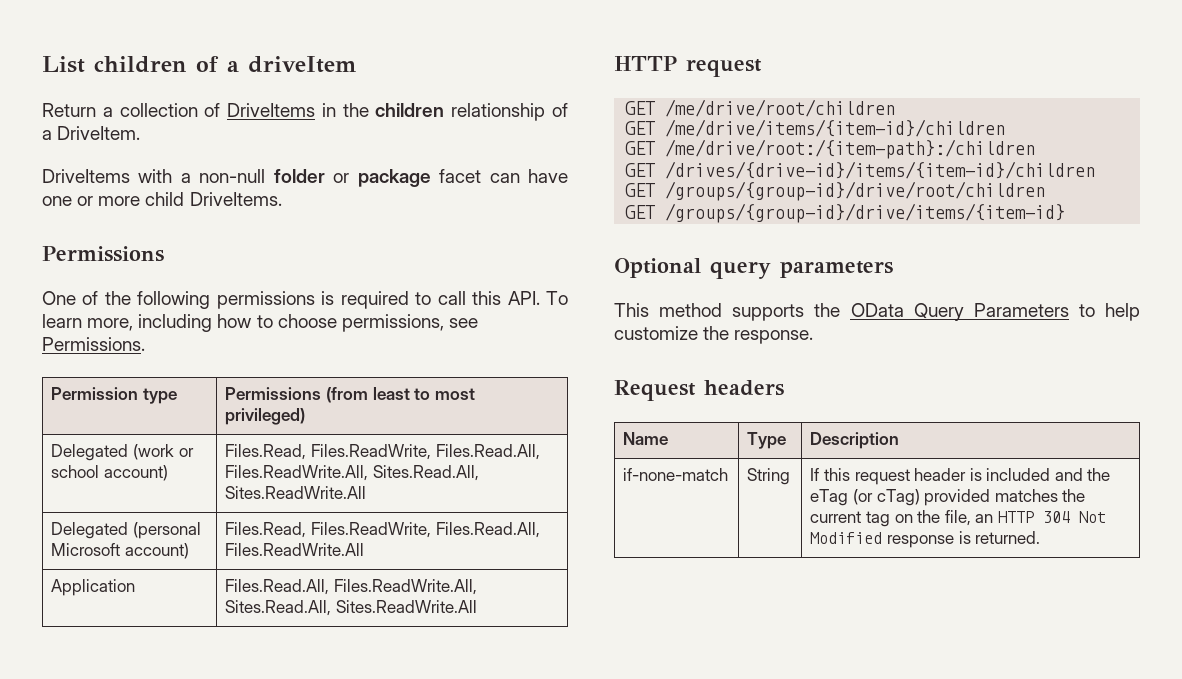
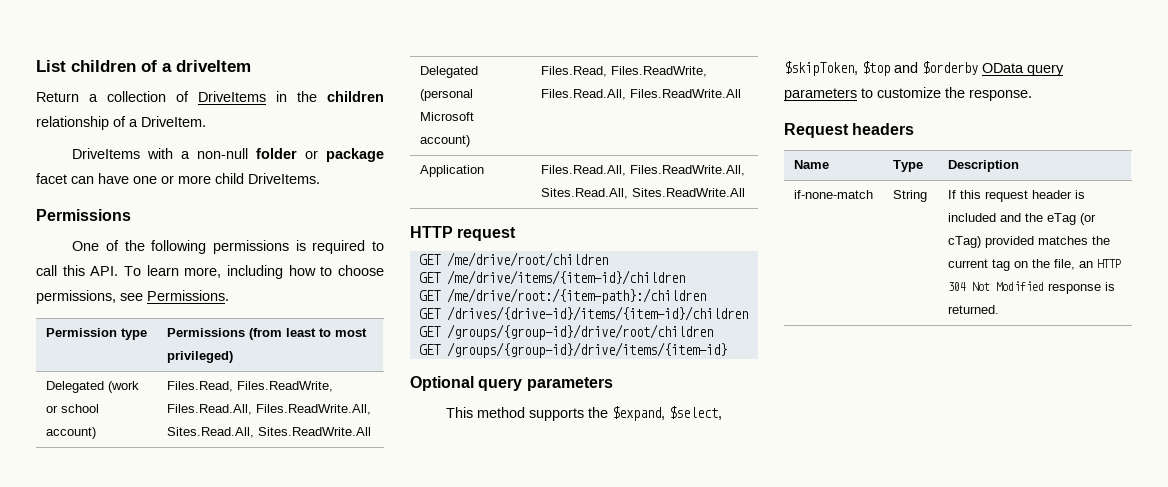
- This method supports the OData Query Parameters to help customize the response.
+ This method supports the $expand, $select, $skipToken, $top and $orderby OData query parameters to customize the response.

